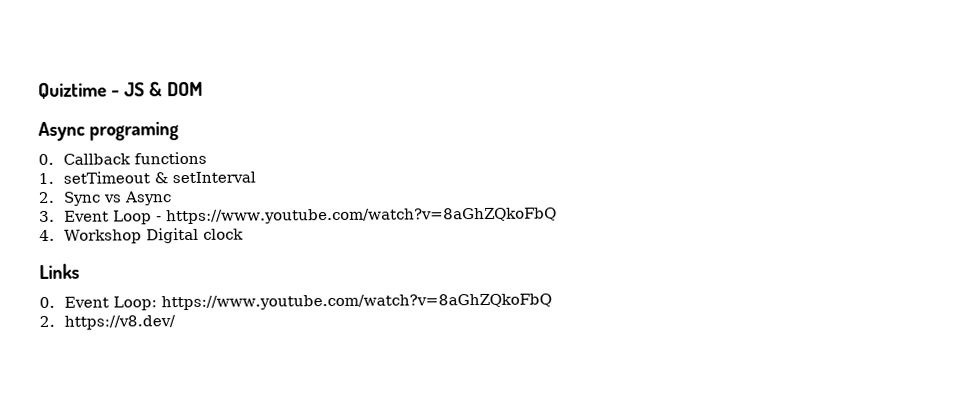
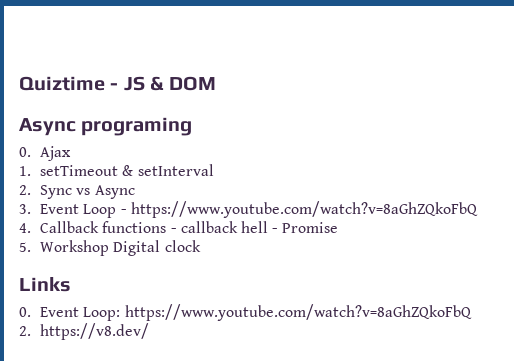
- 0. Callback functions
+ 0. Ajax
- 4. Workshop Digital clock
+ 4. Callback functions - callback hell - Promise
+ 5. Workshop Digital clock

